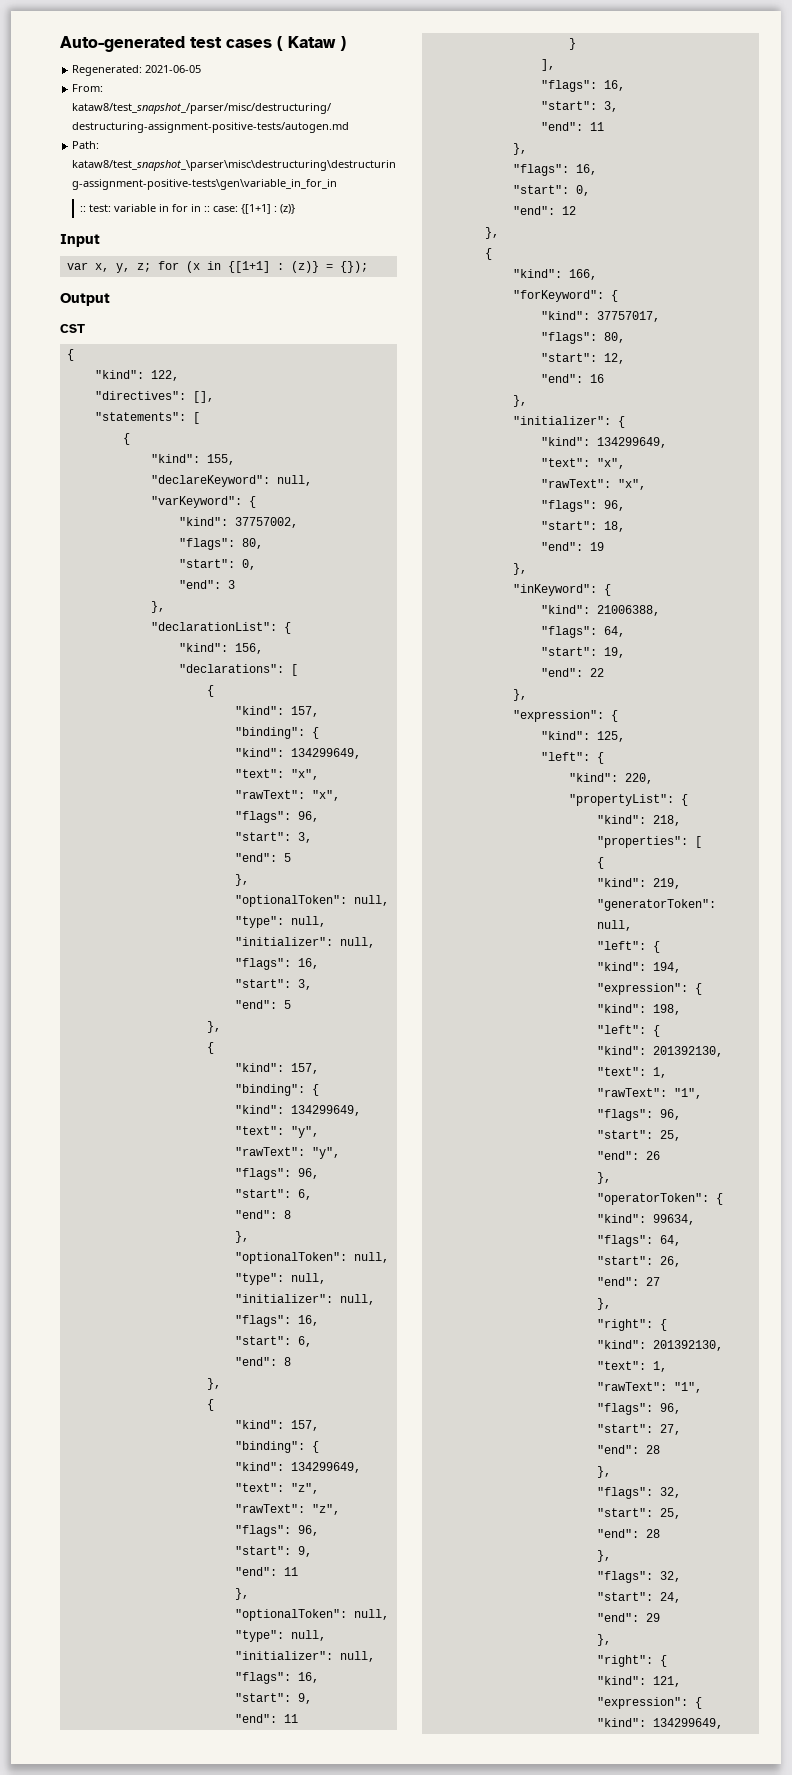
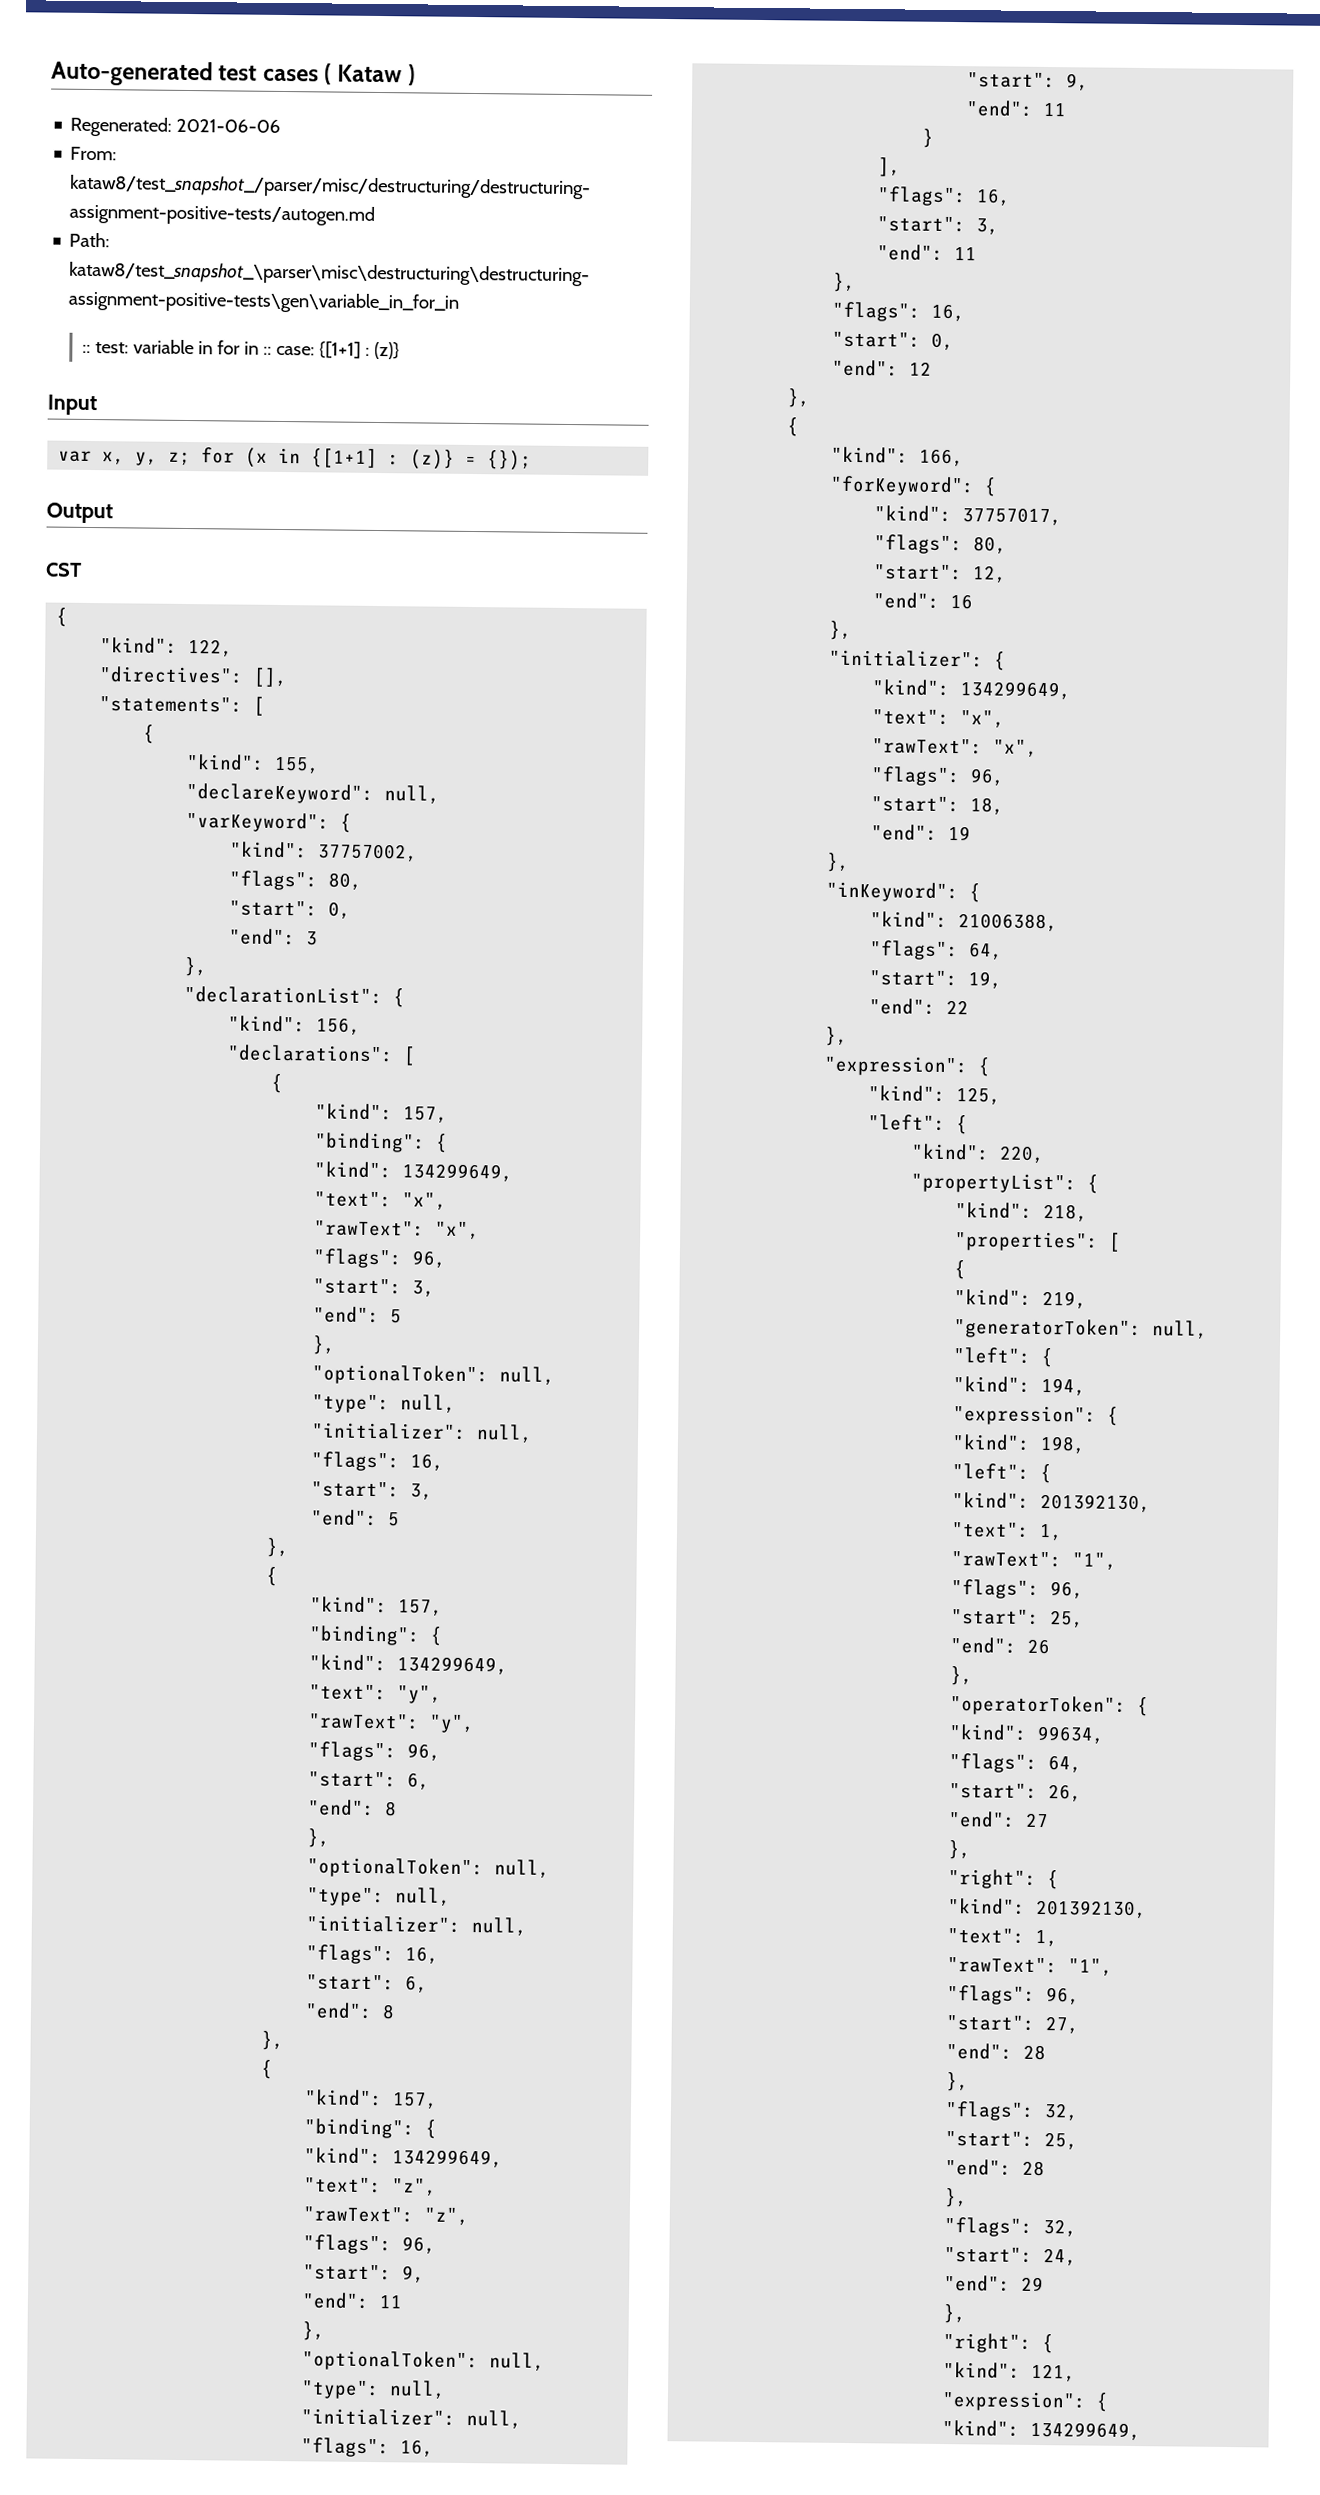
- Regenerated: 2021-06-05
+ Regenerated: 2021-06-06

